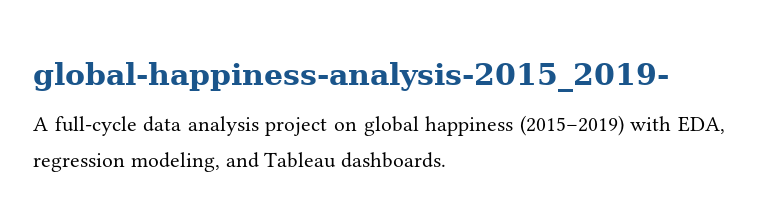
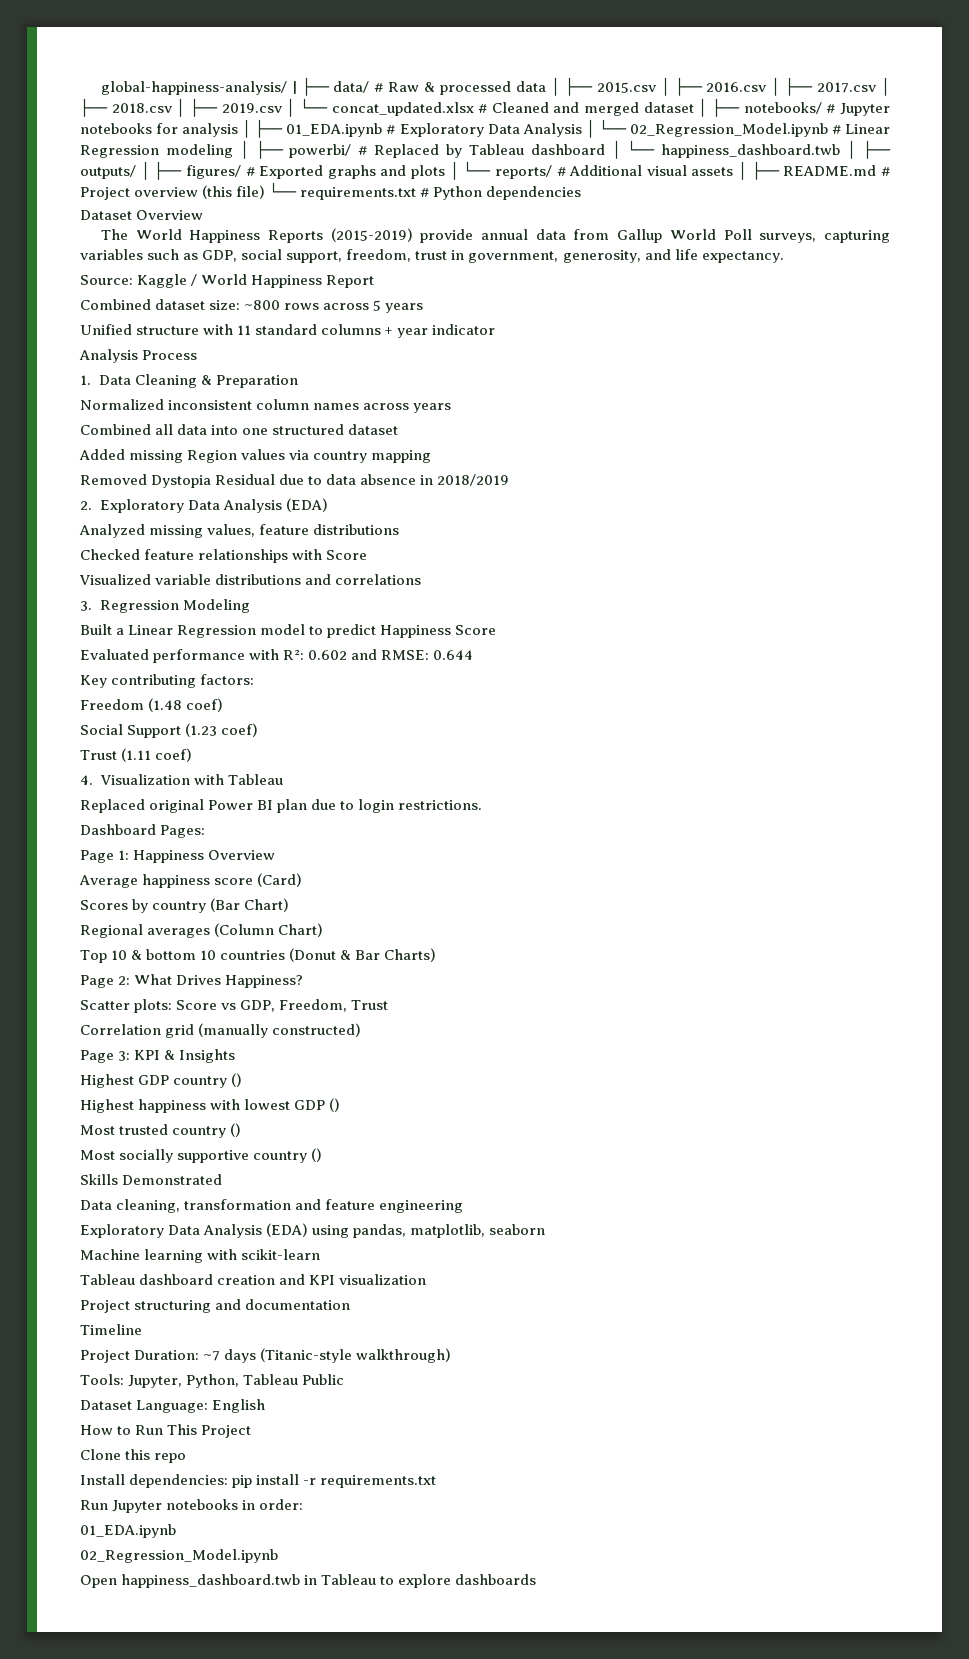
- global-happiness-analysis-2015_2019-
- A full-cycle data analysis project on global happiness (2015–2019) with EDA, regression modeling, and Tableau dashboards.
+ global-happiness-analysis/ | ├── data/ # Raw & processed data │ ├── 2015.csv │ ├── 2016.csv │ ├── 2017.csv │ ├── 2018.csv │ ├── 2019.csv │ └── concat_updated.xlsx # Cleaned and merged dataset │ ├── notebooks/ # Jupyter notebooks for analysis │ ├── 01_EDA.ipynb # Exploratory Data Analysis │ └── 02_Regression_Model.ipynb # Linear Regression modeling │ ├── powerbi/ # Replaced by Tableau dashboard │ └── happiness_dashboard.twb │ ├── outputs/ │ ├── figures/ # Exported graphs and plots │ └── reports/ # Additional visual assets │ ├── README.md # Project overview (this file) └── requirements.txt # Python dependencies
+ Dataset Overview
+ The World Happiness Reports (2015-2019) provide annual data from Gallup World Poll surveys, capturing variables such as GDP, social support, freedom, trust in government, generosity, and life expectancy.
+ Source: Kaggle / World Happiness Report
+ Combined dataset size: ~800 rows across 5 years
+ Unified structure with 11 standard columns + year indicator
+ Analysis Process
+ 1. Data Cleaning & Preparation
+ Normalized inconsistent column names across years
+ Combined all data into one structured dataset
+ Added missing Region values via country mapping
+ Removed Dystopia Residual due to data absence in 2018/2019
+ 2. Exploratory Data Analysis (EDA)
+ Analyzed missing values, feature distributions
+ Checked feature relationships with Score
+ Visualized variable distributions and correlations
+ 3. Regression Modeling
+ Built a Linear Regression model to predict Happiness Score
+ Evaluated performance with R²: 0.602 and RMSE: 0.644
+ Key contributing factors:
+ Freedom (1.48 coef)
+ Social Support (1.23 coef)
+ Trust (1.11 coef)
+ 4. Visualization with Tableau
+ Replaced original Power BI plan due to login restrictions.
+ Dashboard Pages:
+ Page 1: Happiness Overview
+ Average happiness score (Card)
+ Scores by country (Bar Chart)
+ Regional averages (Column Chart)
+ Top 10 & bottom 10 countries (Donut & Bar Charts)
+ Page 2: What Drives Happiness?
+ Scatter plots: Score vs GDP, Freedom, Trust
+ Correlation grid (manually constructed)
+ Page 3: KPI & Insights
+ Highest GDP country ()
+ Highest happiness with lowest GDP ()
+ Most trusted country ()
+ Most socially supportive country ()
+ Skills Demonstrated
+ Data cleaning, transformation and feature engineering
+ Exploratory Data Analysis (EDA) using pandas, matplotlib, seaborn
+ Machine learning with scikit-learn
+ Tableau dashboard creation and KPI visualization
+ Project structuring and documentation
+ Timeline
+ Project Duration: ~7 days (Titanic-style walkthrough)
+ Tools: Jupyter, Python, Tableau Public
+ Dataset Language: English
+ How to Run This Project
+ Clone this repo
+ Install dependencies: pip install -r requirements.txt
+ Run Jupyter notebooks in order:
+ 01_EDA.ipynb
+ 02_Regression_Model.ipynb
+ Open happiness_dashboard.twb in Tableau to explore dashboards

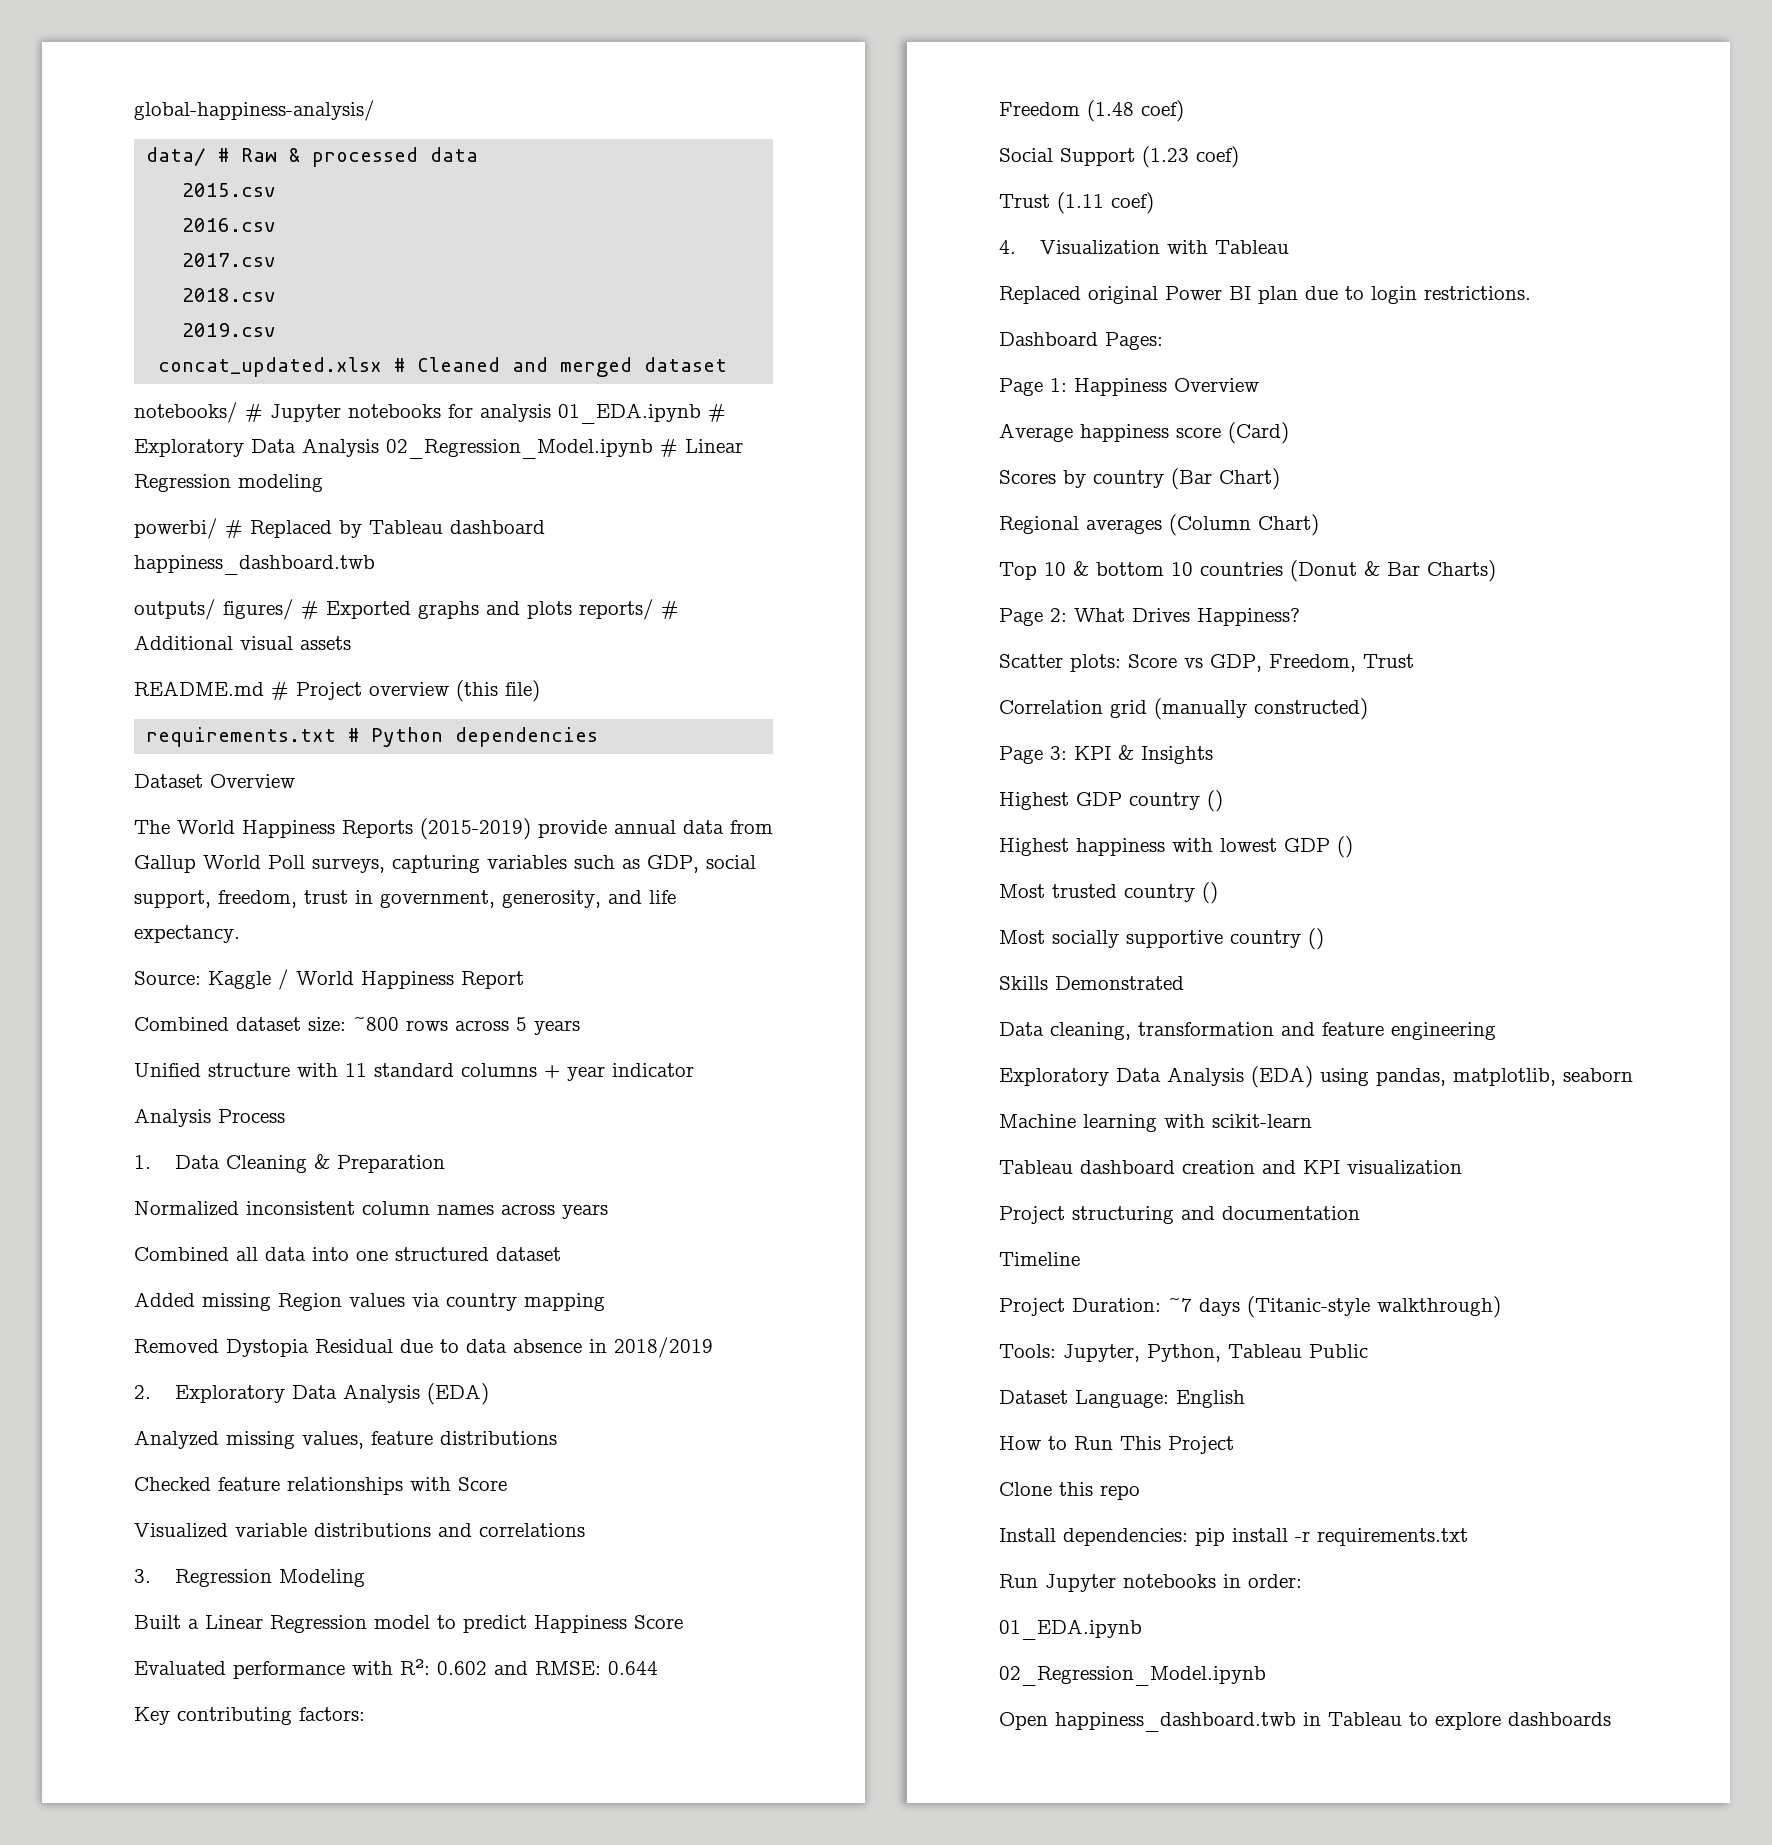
- global-happiness-analysis/ | ├── data/ # Raw & processed data │ ├── 2015.csv │ ├── 2016.csv │ ├── 2017.csv │ ├── 2018.csv │ ├── 2019.csv │ └── concat_updated.xlsx # Cleaned and merged dataset │ ├── notebooks/ # Jupyter notebooks for analysis │ ├── 01_EDA.ipynb # Exploratory Data Analysis │ └── 02_Regression_Model.ipynb # Linear Regression modeling │ ├── powerbi/ # Replaced by Tableau dashboard │ └── happiness_dashboard.twb │ ├── outputs/ │ ├── figures/ # Exported graphs and plots │ └── reports/ # Additional visual assets │ ├── README.md # Project overview (this file) └── requirements.txt # Python dependencies
+ global-happiness-analysis/
+ data/ # Raw & processed data
+ 2015.csv
+ 2016.csv
+ 2017.csv
+ 2018.csv
+ 2019.csv
+ concat_updated.xlsx # Cleaned and merged dataset
+ notebooks/ # Jupyter notebooks for analysis 01_EDA.ipynb # Exploratory Data Analysis 02_Regression_Model.ipynb # Linear Regression modeling
+ powerbi/ # Replaced by Tableau dashboard happiness_dashboard.twb
+ outputs/ figures/ # Exported graphs and plots reports/ # Additional visual assets
+ README.md # Project overview (this file)
+ requirements.txt # Python dependencies

